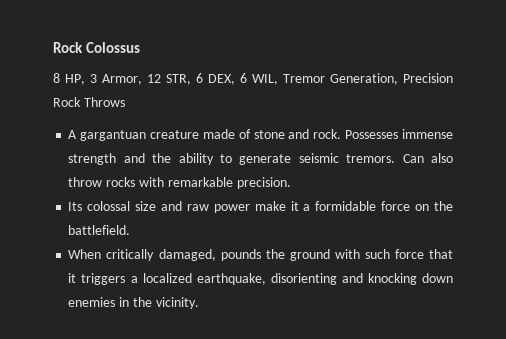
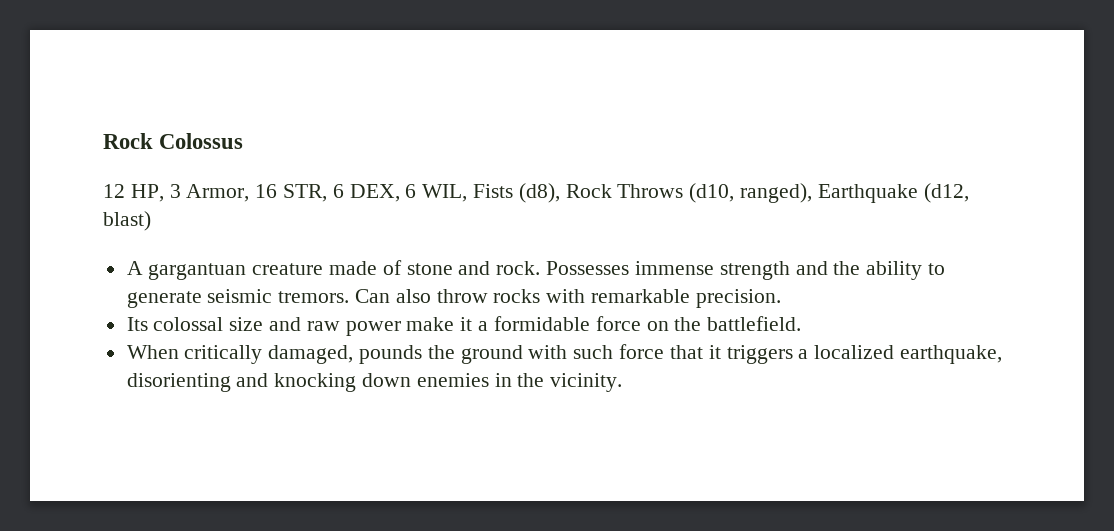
- 8 HP, 3 Armor, 12 STR, 6 DEX, 6 WIL, Tremor Generation, Precision Rock Throws
+ 12 HP, 3 Armor, 16 STR, 6 DEX, 6 WIL, Fists (d8), Rock Throws (d10, ranged), Earthquake (d12, blast)

